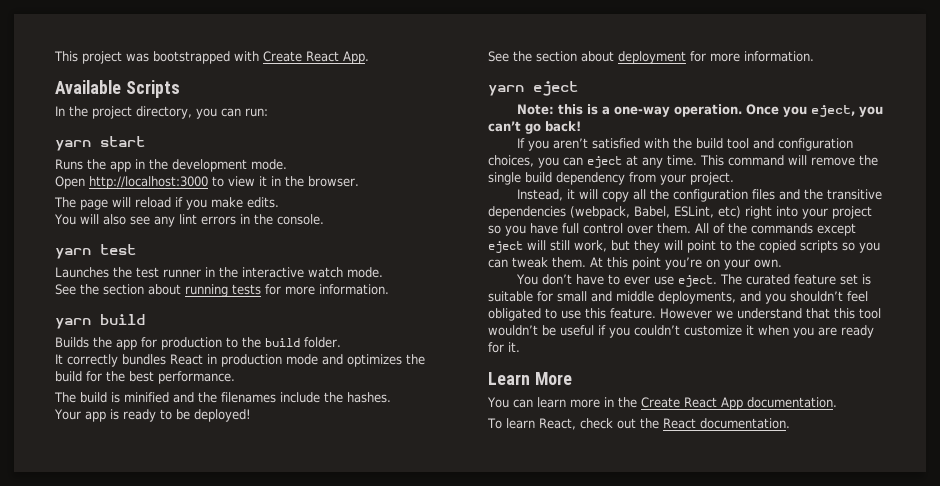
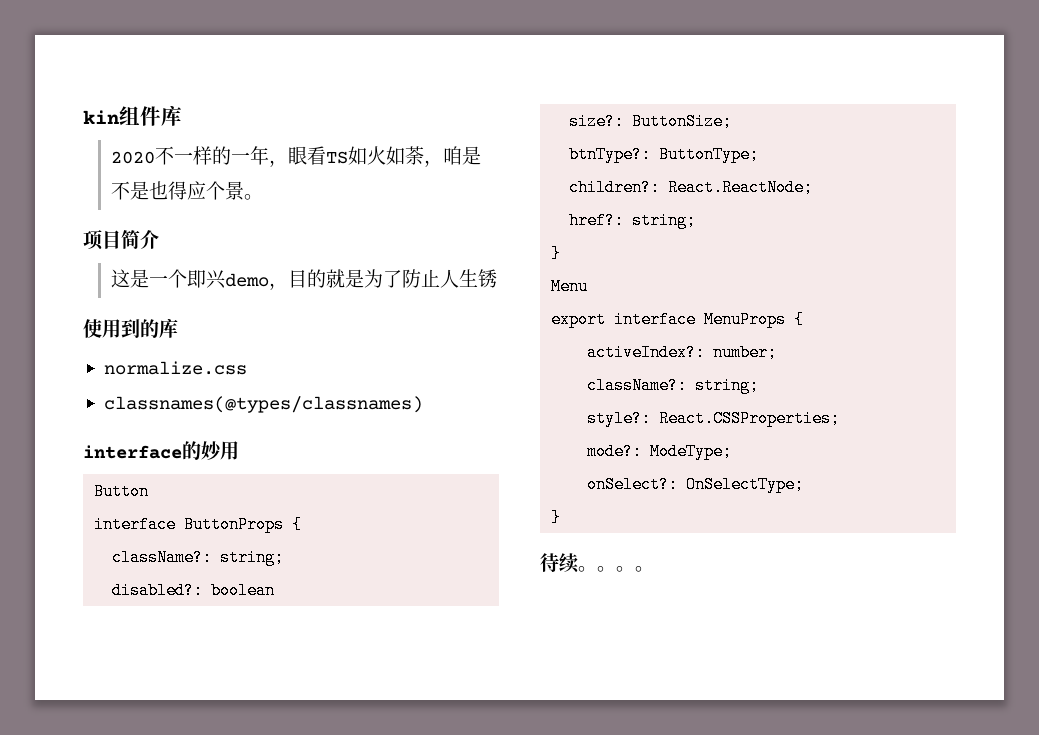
- This project was bootstrapped with Create React App.
- Available Scripts
- In the project directory, you can run:
- yarn start
- Runs the app in the development mode.
- Open http://localhost:3000 to view it in the browser.
- The page will reload if you make edits.
- You will also see any lint errors in the console.
- yarn test
- Launches the test runner in the interactive watch mode.
- See the section about running tests for more information.
- yarn build
- Builds the app for production to the build folder.
- It correctly bundles React in production mode and optimizes the build for the best performance.
- The build is minified and the filenames include the hashes.
- Your app is ready to be deployed!
- See the section about deployment for more information.
- yarn eject
- Note: this is a one-way operation. Once you eject, you can’t go back!
- If you aren’t satisfied with the build tool and configuration choices, you can eject at any time. This command will remove the single build dependency from your project.
- Instead, it will copy all the configuration files and the transitive dependencies (webpack, Babel, ESLint, etc) right into your project so you have full control over them. All of the commands except eject will still work, but they will point to the copied scripts so you can tweak them. At this point you’re on your own.
- You don’t have to ever use eject. The curated feature set is suitable for small and middle deployments, and you shouldn’t feel obligated to use this feature. However we understand that this tool wouldn’t be useful if you couldn’t customize it when you are ready for it.
- Learn More
- You can learn more in the Create React App documentation.
- To learn React, check out the React documentation.
+ kin组件库
+ 2020不一样的一年，眼看TS如火如荼，咱是不是也得应个景。
+ 项目简介
+ 这是一个即兴demo，目的就是为了防止人生锈
+ 使用到的库
+ normalize.css
+ classnames(@types/classnames)
+ interface的妙用
+ Button
+ interface ButtonProps {
+ className?: string;
+ disabled?: boolean
+ size?: ButtonSize;
+ btnType?: ButtonType;
+ children?: React.ReactNode;
+ href?: string;
+ }
+ Menu
+ export interface MenuProps {
+ activeIndex?: number;
+ className?: string;
+ style?: React.CSSProperties;
+ mode?: ModeType;
+ onSelect?: OnSelectType;
+ }
+ 待续。。。。

